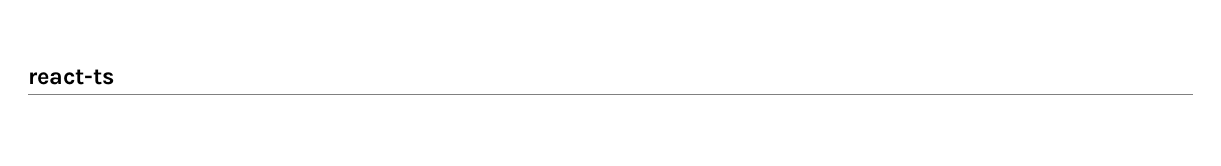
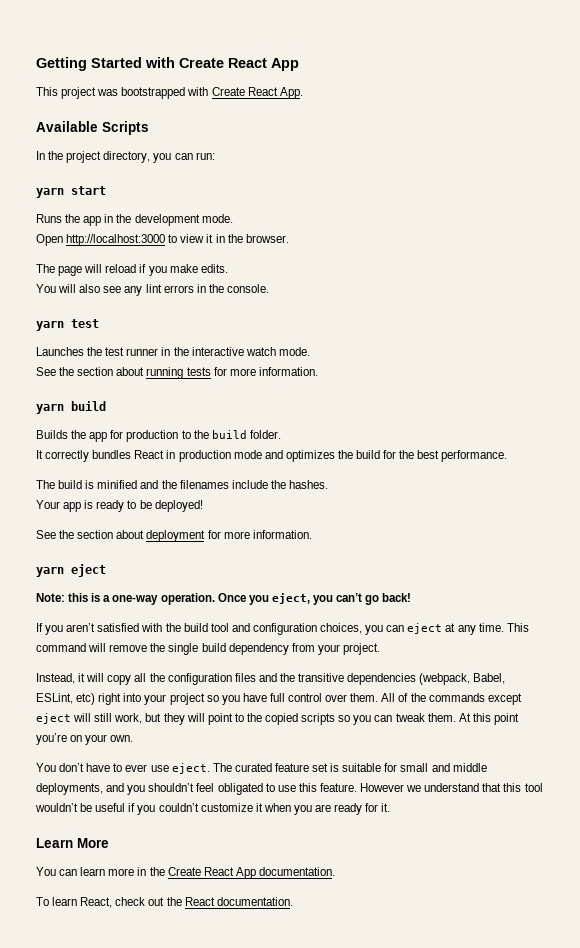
- react-ts
+ Getting Started with Create React App
+ This project was bootstrapped with Create React App.
+ Available Scripts
+ In the project directory, you can run:
+ yarn start
+ Runs the app in the development mode.
+ Open http://localhost:3000 to view it in the browser.
+ The page will reload if you make edits.
+ You will also see any lint errors in the console.
+ yarn test
+ Launches the test runner in the interactive watch mode.
+ See the section about running tests for more information.
+ yarn build
+ Builds the app for production to the build folder.
+ It correctly bundles React in production mode and optimizes the build for the best performance.
+ The build is minified and the filenames include the hashes.
+ Your app is ready to be deployed!
+ See the section about deployment for more information.
+ yarn eject
+ Note: this is a one-way operation. Once you eject, you can’t go back!
+ If you aren’t satisfied with the build tool and configuration choices, you can eject at any time. This command will remove the single build dependency from your project.
+ Instead, it will copy all the configuration files and the transitive dependencies (webpack, Babel, ESLint, etc) right into your project so you have full control over them. All of the commands except eject will still work, but they will point to the copied scripts so you can tweak them. At this point you’re on your own.
+ You don’t have to ever use eject. The curated feature set is suitable for small and middle deployments, and you shouldn’t feel obligated to use this feature. However we understand that this tool wouldn’t be useful if you couldn’t customize it when you are ready for it.
+ Learn More
+ You can learn more in the Create React App documentation.
+ To learn React, check out the React documentation.

